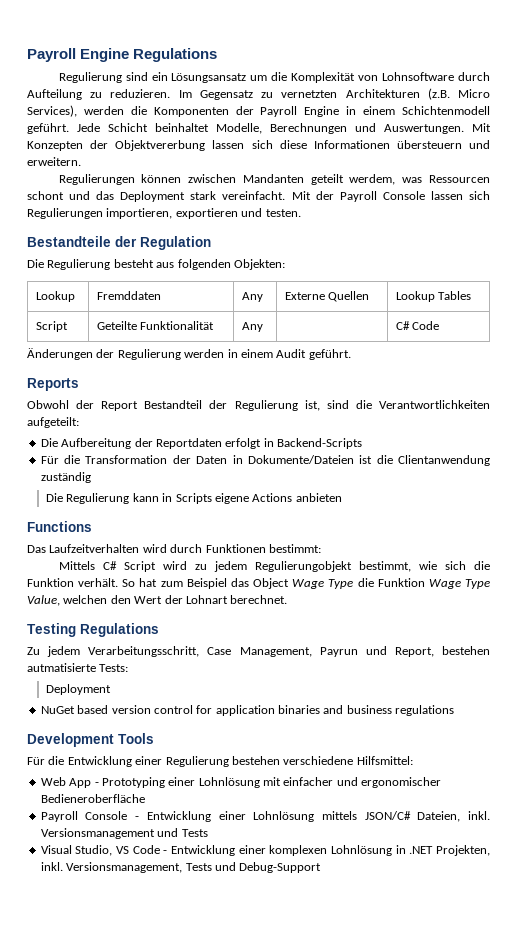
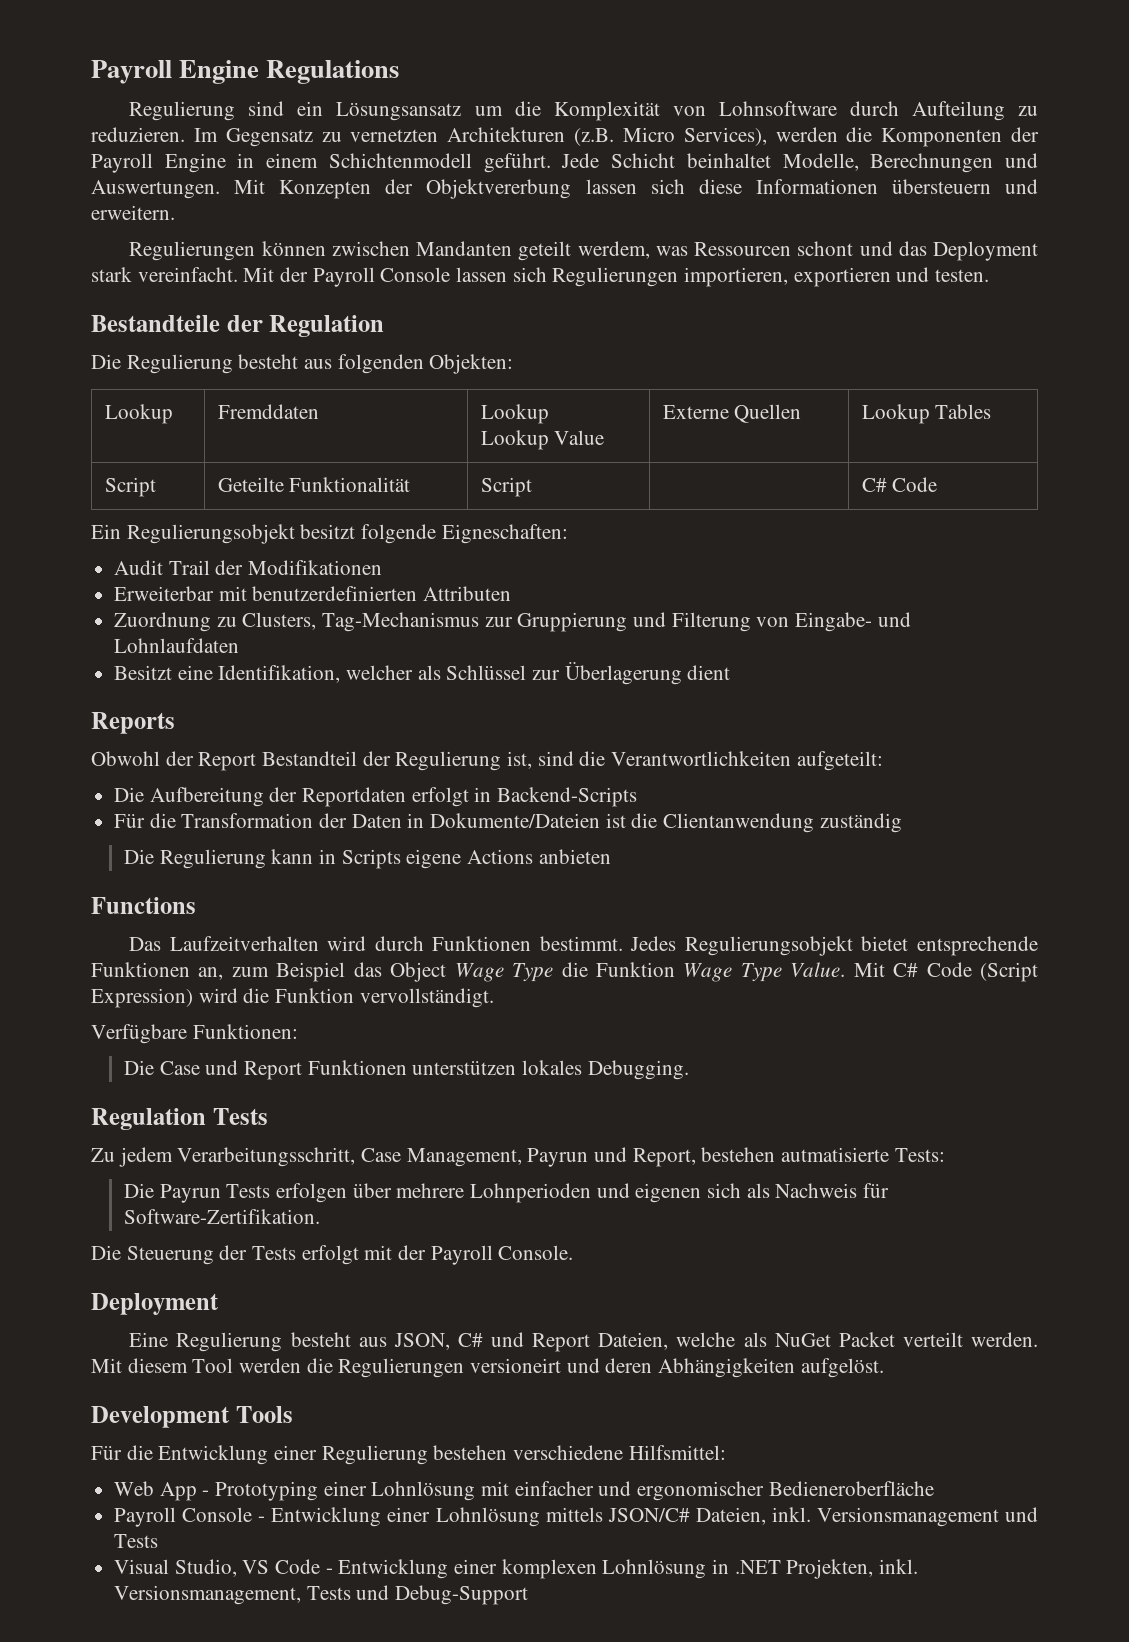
- Lookup | Fremddaten | Any | Externe Quellen | Lookup Tables
+ Lookup | Fremddaten | Lookup
+ Lookup Value | Externe Quellen | Lookup Tables
- Script | Geteilte Funktionalität | Any | | C# Code
+ Script | Geteilte Funktionalität | Script | | C# Code
- Änderungen der Regulierung werden in einem Audit geführt.
+ Ein Regulierungsobjekt besitzt folgende Eigneschaften:
+ Audit Trail der Modifikationen
+ Erweiterbar mit benutzerdefinierten Attributen
+ Zuordnung zu Clusters, Tag-Mechanismus zur Gruppierung und Filterung von Eingabe- und Lohnlaufdaten
+ Besitzt eine Identifikation, welcher als Schlüssel zur Überlagerung dient
- Das Laufzeitverhalten wird durch Funktionen bestimmt:
- Mittels C# Script wird zu jedem Regulierungobjekt bestimmt, wie sich die Funktion verhält. So hat zum Beispiel das Object Wage Type die Funktion Wage Type Value, welchen den Wert der Lohnart berechnet.
- Testing Regulations
+ Das Laufzeitverhalten wird durch Funktionen bestimmt. Jedes Regulierungsobjekt bietet entsprechende Funktionen an, zum Beispiel das Object Wage Type die Funktion Wage Type Value. Mit C# Code (Script Expression) wird die Funktion vervollständigt.
+ Verfügbare Funktionen:
+ Die Case und Report Funktionen unterstützen lokales Debugging.
+ Regulation Tests
  Zu jedem Verarbeitungsschritt, Case Management, Payrun und Report, bestehen autmatisierte Tests:
+ Die Payrun Tests erfolgen über mehrere Lohnperioden und eigenen sich als Nachweis für Software-Zertifikation.
+ Die Steuerung der Tests erfolgt mit der Payroll Console.
  Deployment
- NuGet based version control for application binaries and business regulations
+ Eine Regulierung besteht aus JSON, C# und Report Dateien, welche als NuGet Packet verteilt werden. Mit diesem Tool werden die Regulierungen versioneirt und deren Abhängigkeiten aufgelöst.

